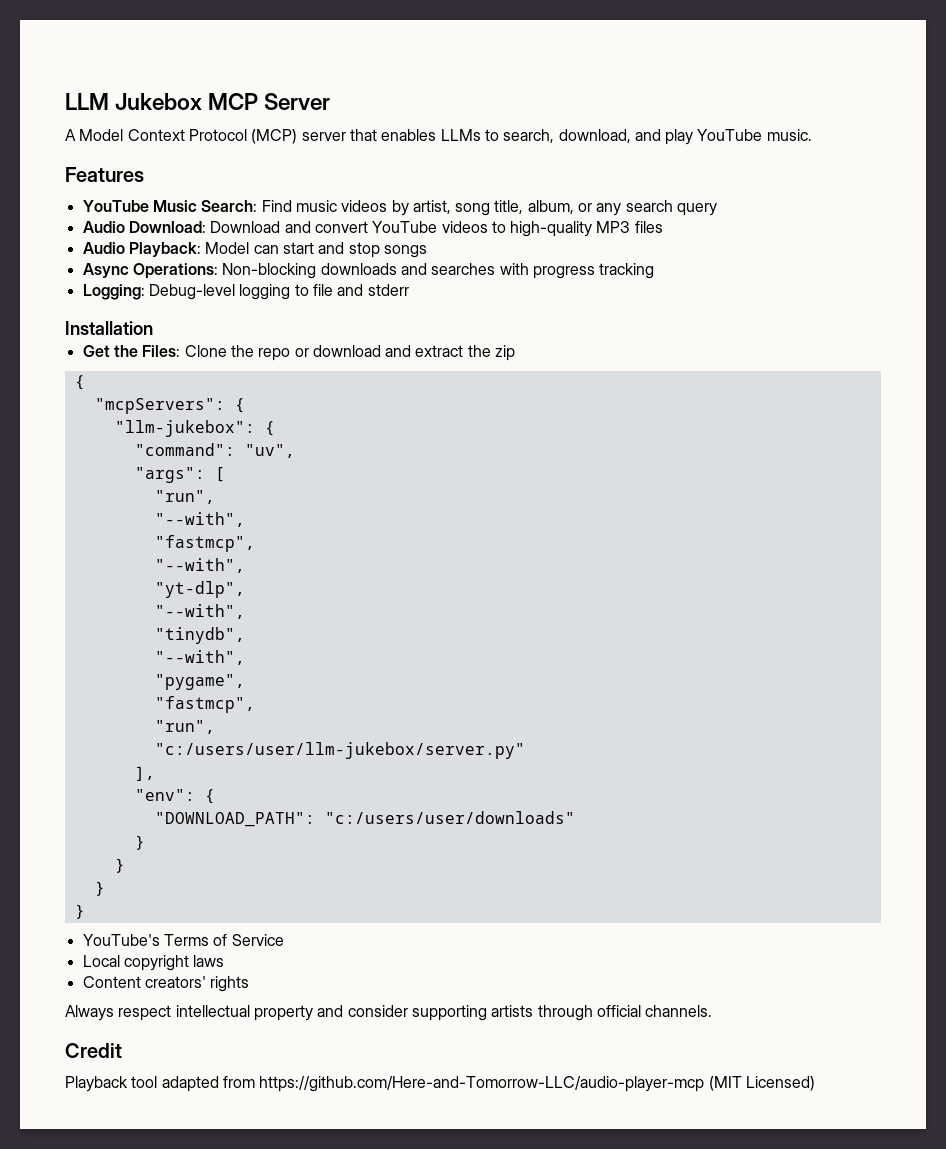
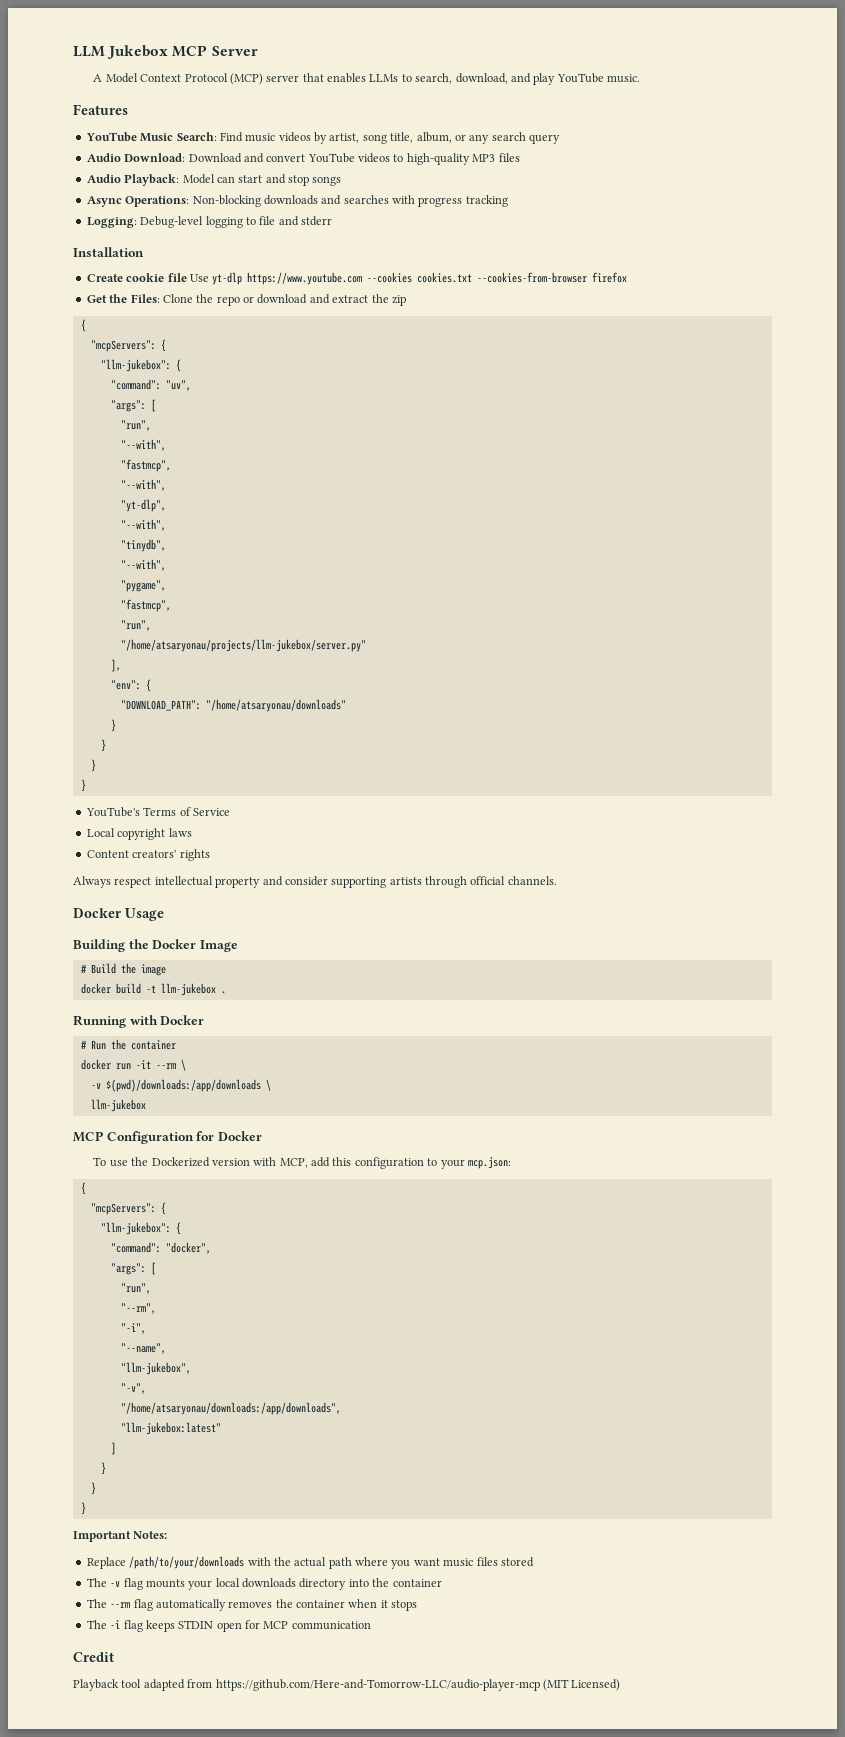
+ Create cookie file Use yt-dlp https://www.youtube.com --cookies cookies.txt --cookies-from-browser firefox
- "c:/users/user/llm-jukebox/server.py"
+ "/home/atsaryonau/projects/llm-jukebox/server.py"
- "DOWNLOAD_PATH": "c:/users/user/downloads"
+ "DOWNLOAD_PATH": "/home/atsaryonau/downloads"
+ Docker Usage
+ Building the Docker Image
+ # Build the image
+ docker build -t llm-jukebox .
+ Running with Docker
+ # Run the container
+ docker run -it --rm \
+ -v $(pwd)/downloads:/app/downloads \
+ llm-jukebox
+ MCP Configuration for Docker
+ To use the Dockerized version with MCP, add this configuration to your mcp.json:
+ {
+ "mcpServers": {
+ "llm-jukebox": {
+ "command": "docker",
+ "args": [
+ "run",
+ "--rm",
+ "-i",
+ "--name",
+ "llm-jukebox",
+ "-v",
+ "/home/atsaryonau/downloads:/app/downloads",
+ "llm-jukebox:latest"
+ ]
+ }
+ }
+ }
+ Important Notes:
+ Replace /path/to/your/downloads with the actual path where you want music files stored
+ The -v flag mounts your local downloads directory into the container
+ The --rm flag automatically removes the container when it stops
+ The -i flag keeps STDIN open for MCP communication

